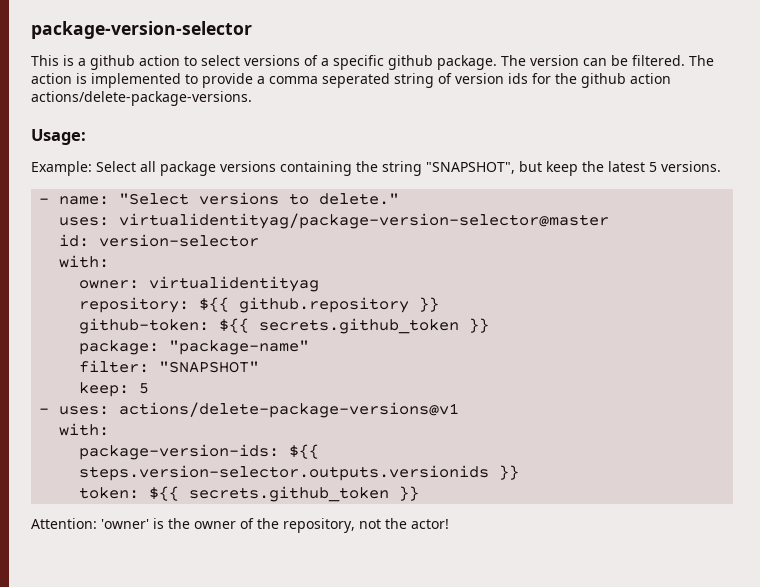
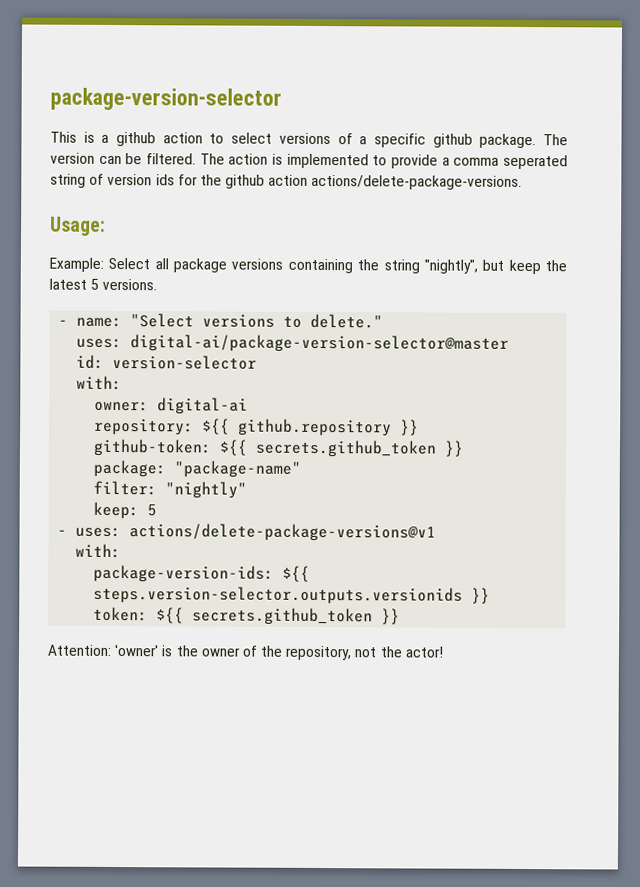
- Example: Select all package versions containing the string "SNAPSHOT", but keep the latest 5 versions.
+ Example: Select all package versions containing the string "nightly", but keep the latest 5 versions.
- uses: virtualidentityag/package-version-selector@master
+ uses: digital-ai/package-version-selector@master
- owner: virtualidentityag
+ owner: digital-ai
- filter: "SNAPSHOT"
+ filter: "nightly"

